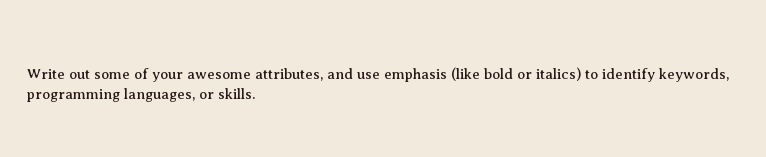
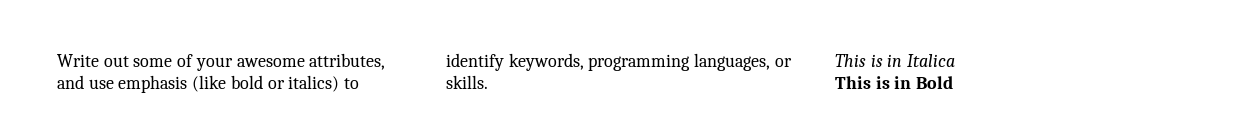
+ This is in Italica
+ This is in Bold

